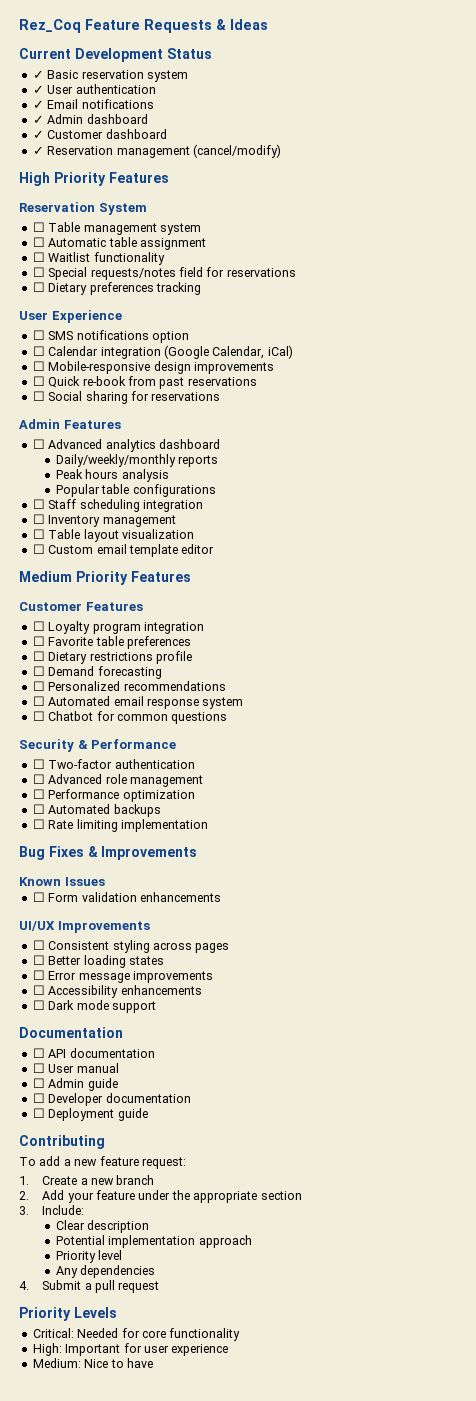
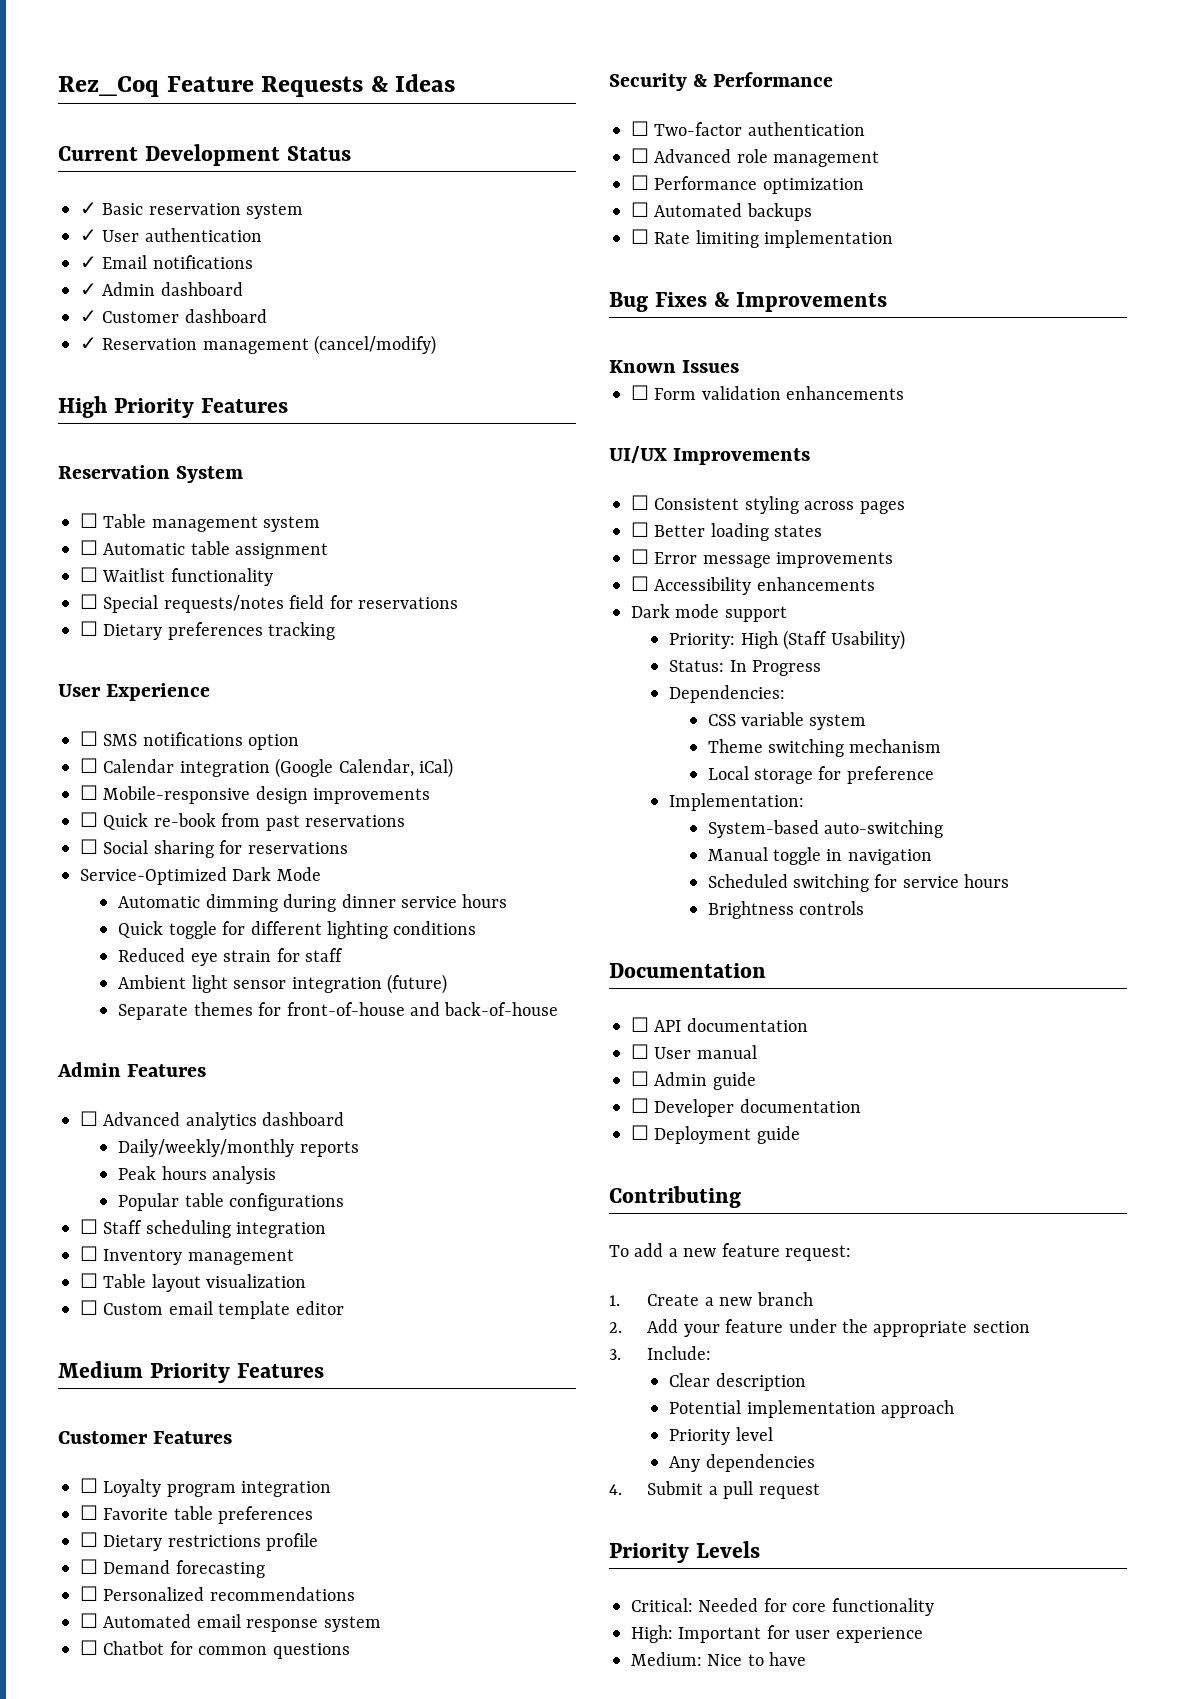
+ Service-Optimized Dark Mode
+ Automatic dimming during dinner service hours
+ Quick toggle for different lighting conditions
+ Reduced eye strain for staff
+ Ambient light sensor integration (future)
+ Separate themes for front-of-house and back-of-house
- ☐ Dark mode support
+ Dark mode support
+ Priority: High (Staff Usability)
+ Status: In Progress
+ Dependencies:
+ CSS variable system
+ Theme switching mechanism
+ Local storage for preference
+ Implementation:
+ System-based auto-switching
+ Manual toggle in navigation
+ Scheduled switching for service hours
+ Brightness controls

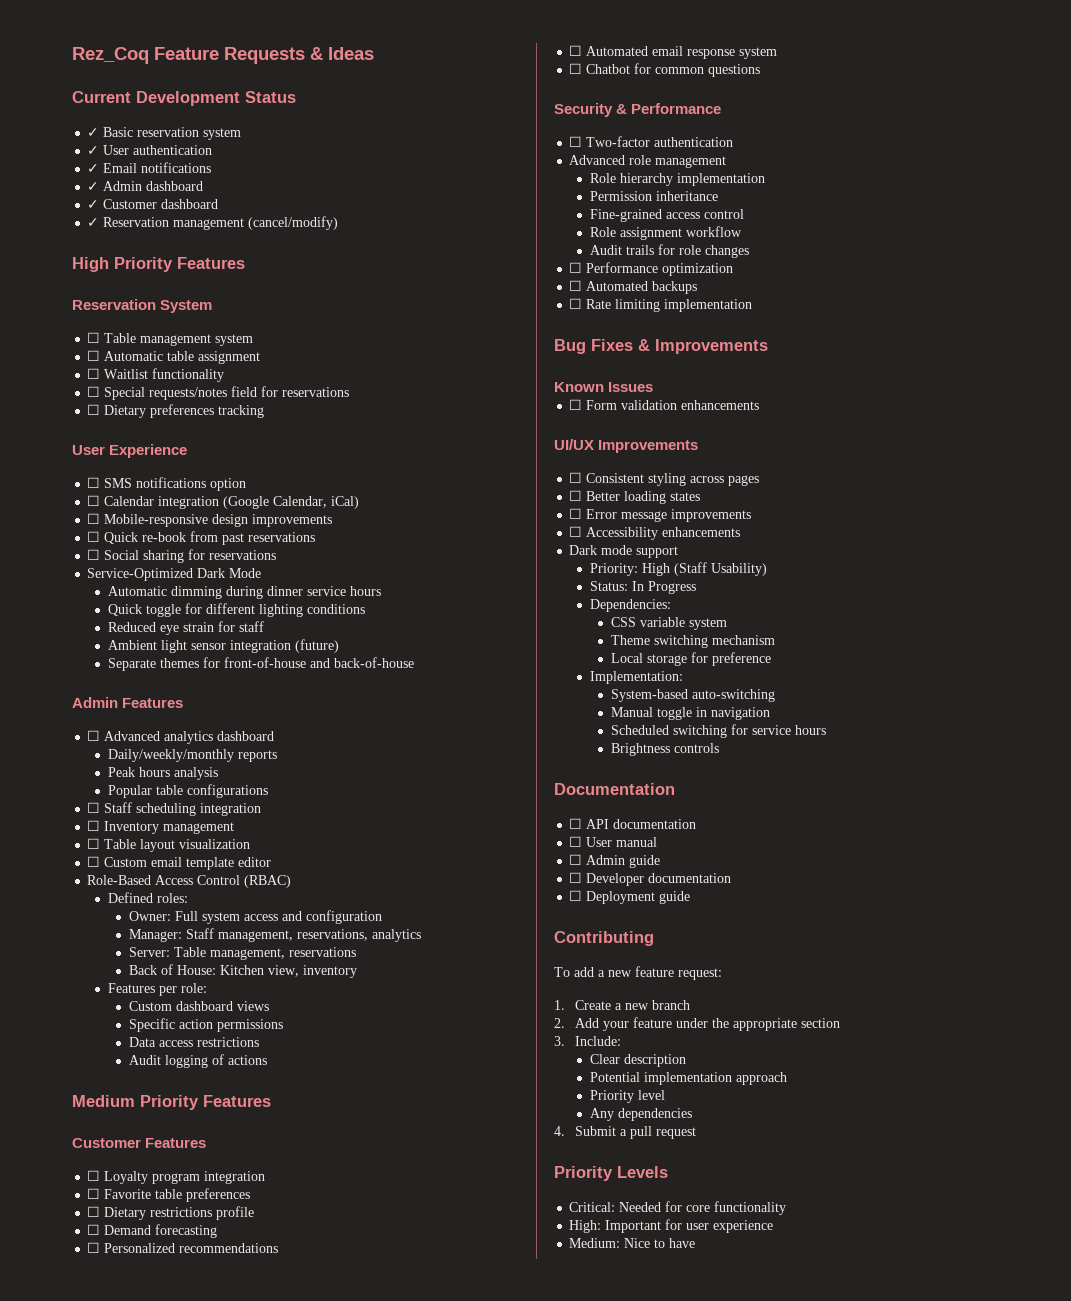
+ Role-Based Access Control (RBAC)
+ Defined roles:
+ Owner: Full system access and configuration
+ Manager: Staff management, reservations, analytics
+ Server: Table management, reservations
+ Back of House: Kitchen view, inventory
+ Features per role:
+ Custom dashboard views
+ Specific action permissions
+ Data access restrictions
+ Audit logging of actions
- ☐ Advanced role management
+ Advanced role management
+ Role hierarchy implementation
+ Permission inheritance
+ Fine-grained access control
+ Role assignment workflow
+ Audit trails for role changes

